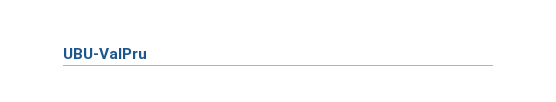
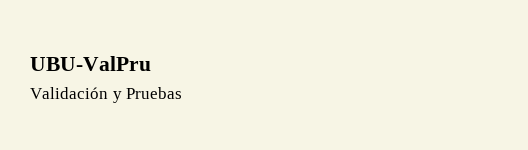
+ Validación y Pruebas

